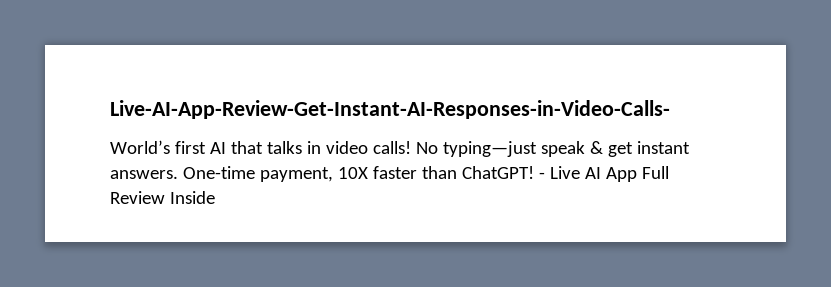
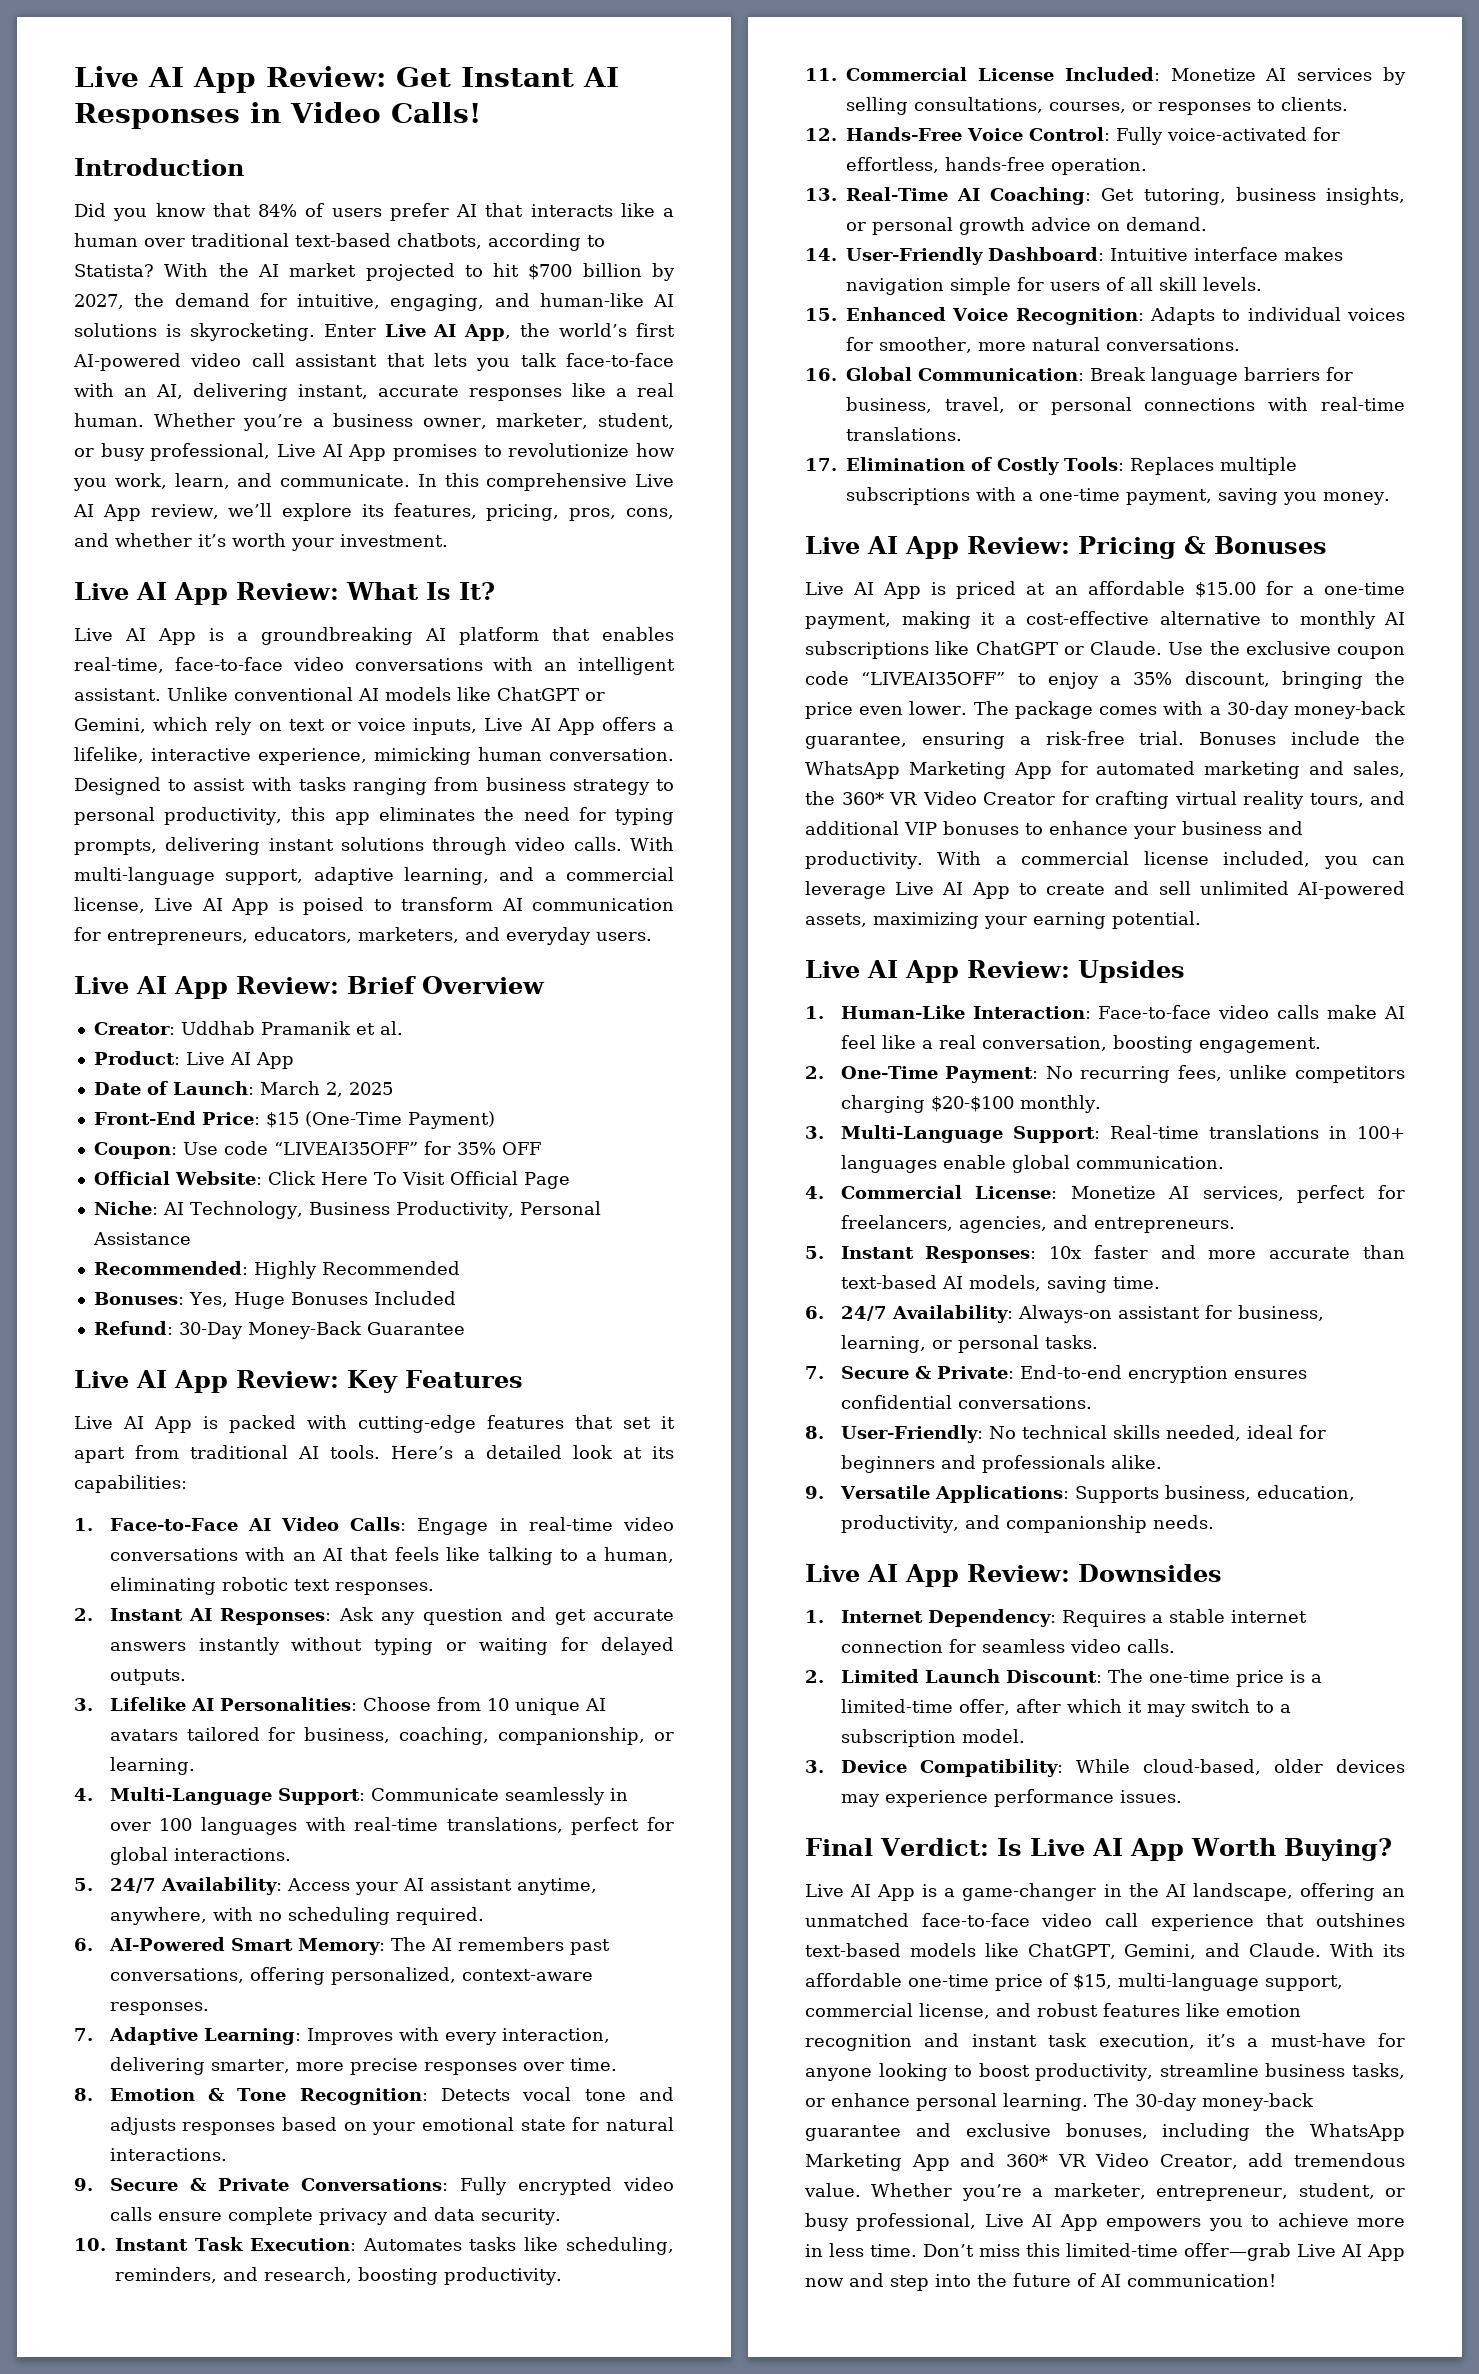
- Live-AI-App-Review-Get-Instant-AI-Responses-in-Video-Calls-
- World’s first AI that talks in video calls! No typing—just speak & get instant answers. One-time payment, 10X faster than ChatGPT! - Live AI App Full Review Inside
+ Live AI App Review: Get Instant AI Responses in Video Calls!
+ Introduction
+ Did you know that 84% of users prefer AI that interacts like a human over traditional text-based chatbots, according to Statista? With the AI market projected to hit $700 billion by 2027, the demand for intuitive, engaging, and human-like AI solutions is skyrocketing. Enter Live AI App, the world’s first AI-powered video call assistant that lets you talk face-to-face with an AI, delivering instant, accurate responses like a real human. Whether you’re a business owner, marketer, student, or busy professional, Live AI App promises to revolutionize how you work, learn, and communicate. In this comprehensive Live AI App review, we’ll explore its features, pricing, pros, cons, and whether it’s worth your investment.
+ Live AI App Review: What Is It?
+ Live AI App is a groundbreaking AI platform that enables real-time, face-to-face video conversations with an intelligent assistant. Unlike conventional AI models like ChatGPT or Gemini, which rely on text or voice inputs, Live AI App offers a lifelike, interactive experience, mimicking human conversation. Designed to assist with tasks ranging from business strategy to personal productivity, this app eliminates the need for typing prompts, delivering instant solutions through video calls. With multi-language support, adaptive learning, and a commercial license, Live AI App is poised to transform AI communication for entrepreneurs, educators, marketers, and everyday users.
+ Live AI App Review: Brief Overview
+ Creator: Uddhab Pramanik et al.
+ Product: Live AI App
+ Date of Launch: March 2, 2025
+ Front-End Price: $15 (One-Time Payment)
+ Coupon: Use code “LIVEAI35OFF” for 35% OFF
+ Official Website: Click Here To Visit Official Page
+ Niche: AI Technology, Business Productivity, Personal Assistance
+ Recommended: Highly Recommended
+ Bonuses: Yes, Huge Bonuses Included
+ Refund: 30-Day Money-Back Guarantee
+ Live AI App Review: Key Features
+ Live AI App is packed with cutting-edge features that set it apart from traditional AI tools. Here’s a detailed look at its capabilities:
+ 1. Face-to-Face AI Video Calls: Engage in real-time video conversations with an AI that feels like talking to a human, eliminating robotic text responses.
+ 2. Instant AI Responses: Ask any question and get accurate answers instantly without typing or waiting for delayed outputs.
+ 3. Lifelike AI Personalities: Choose from 10 unique AI avatars tailored for business, coaching, companionship, or learning.
+ 4. Multi-Language Support: Communicate seamlessly in over 100 languages with real-time translations, perfect for global interactions.
+ 5. 24/7 Availability: Access your AI assistant anytime, anywhere, with no scheduling required.
+ 6. AI-Powered Smart Memory: The AI remembers past conversations, offering personalized, context-aware responses.
+ 7. Adaptive Learning: Improves with every interaction, delivering smarter, more precise responses over time.
+ 8. Emotion & Tone Recognition: Detects vocal tone and adjusts responses based on your emotional state for natural interactions.
+ 9. Secure & Private Conversations: Fully encrypted video calls ensure complete privacy and data security.
+ 10. Instant Task Execution: Automates tasks like scheduling, reminders, and research, boosting productivity.
+ 11. Commercial License Included: Monetize AI services by selling consultations, courses, or responses to clients.
+ 12. Hands-Free Voice Control: Fully voice-activated for effortless, hands-free operation.
+ 13. Real-Time AI Coaching: Get tutoring, business insights, or personal growth advice on demand.
+ 14. User-Friendly Dashboard: Intuitive interface makes navigation simple for users of all skill levels.
+ 15. Enhanced Voice Recognition: Adapts to individual voices for smoother, more natural conversations.
+ 16. Global Communication: Break language barriers for business, travel, or personal connections with real-time translations.
+ 17. Elimination of Costly Tools: Replaces multiple subscriptions with a one-time payment, saving you money.
+ Live AI App Review: Pricing & Bonuses
+ Live AI App is priced at an affordable $15.00 for a one-time payment, making it a cost-effective alternative to monthly AI subscriptions like ChatGPT or Claude. Use the exclusive coupon code “LIVEAI35OFF” to enjoy a 35% discount, bringing the price even lower. The package comes with a 30-day money-back guarantee, ensuring a risk-free trial. Bonuses include the WhatsApp Marketing App for automated marketing and sales, the 360* VR Video Creator for crafting virtual reality tours, and additional VIP bonuses to enhance your business and productivity. With a commercial license included, you can leverage Live AI App to create and sell unlimited AI-powered assets, maximizing your earning potential.
+ Live AI App Review: Upsides
+ 1. Human-Like Interaction: Face-to-face video calls make AI feel like a real conversation, boosting engagement.
+ 2. One-Time Payment: No recurring fees, unlike competitors charging $20-$100 monthly.
+ 3. Multi-Language Support: Real-time translations in 100+ languages enable global communication.
+ 4. Commercial License: Monetize AI services, perfect for freelancers, agencies, and entrepreneurs.
+ 5. Instant Responses: 10x faster and more accurate than text-based AI models, saving time.
+ 6. 24/7 Availability: Always-on assistant for business, learning, or personal tasks.
+ 7. Secure & Private: End-to-end encryption ensures confidential conversations.
+ 8. User-Friendly: No technical skills needed, ideal for beginners and professionals alike.
+ 9. Versatile Applications: Supports business, education, productivity, and companionship needs.
+ Live AI App Review: Downsides
+ 1. Internet Dependency: Requires a stable internet connection for seamless video calls.
+ 2. Limited Launch Discount: The one-time price is a limited-time offer, after which it may switch to a subscription model.
+ 3. Device Compatibility: While cloud-based, older devices may experience performance issues.
+ Final Verdict: Is Live AI App Worth Buying?
+ Live AI App is a game-changer in the AI landscape, offering an unmatched face-to-face video call experience that outshines text-based models like ChatGPT, Gemini, and Claude. With its affordable one-time price of $15, multi-language support, commercial license, and robust features like emotion recognition and instant task execution, it’s a must-have for anyone looking to boost productivity, streamline business tasks, or enhance personal learning. The 30-day money-back guarantee and exclusive bonuses, including the WhatsApp Marketing App and 360* VR Video Creator, add tremendous value. Whether you’re a marketer, entrepreneur, student, or busy professional, Live AI App empowers you to achieve more in less time. Don’t miss this limited-time offer—grab Live AI App now and step into the future of AI communication!

